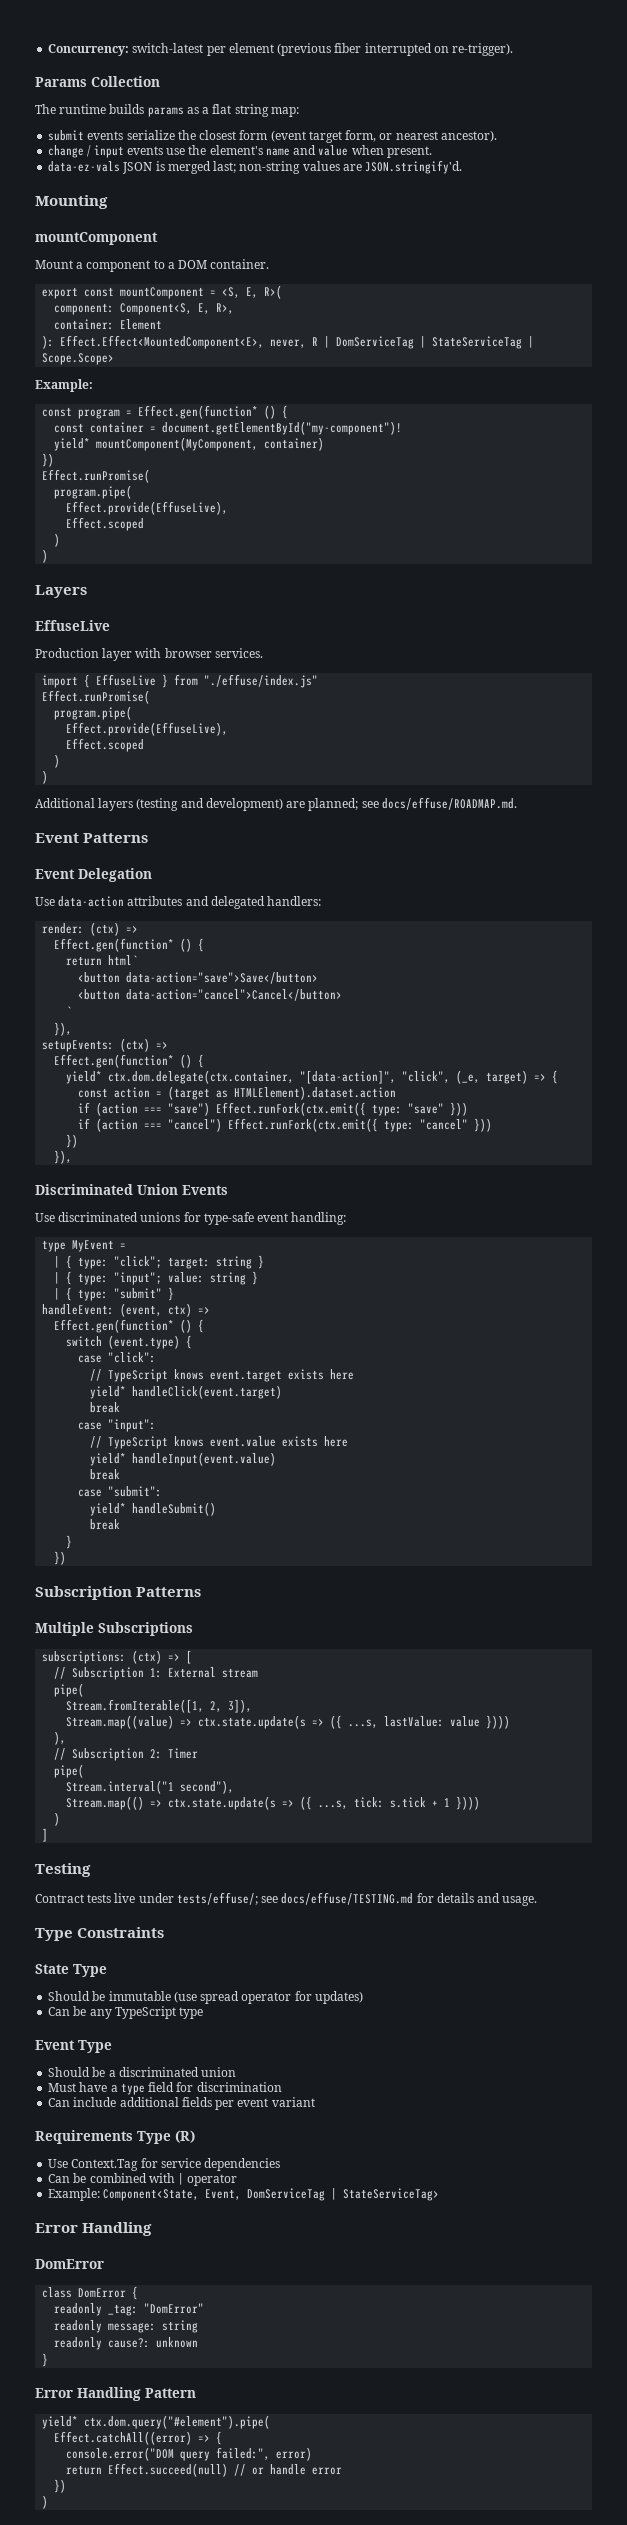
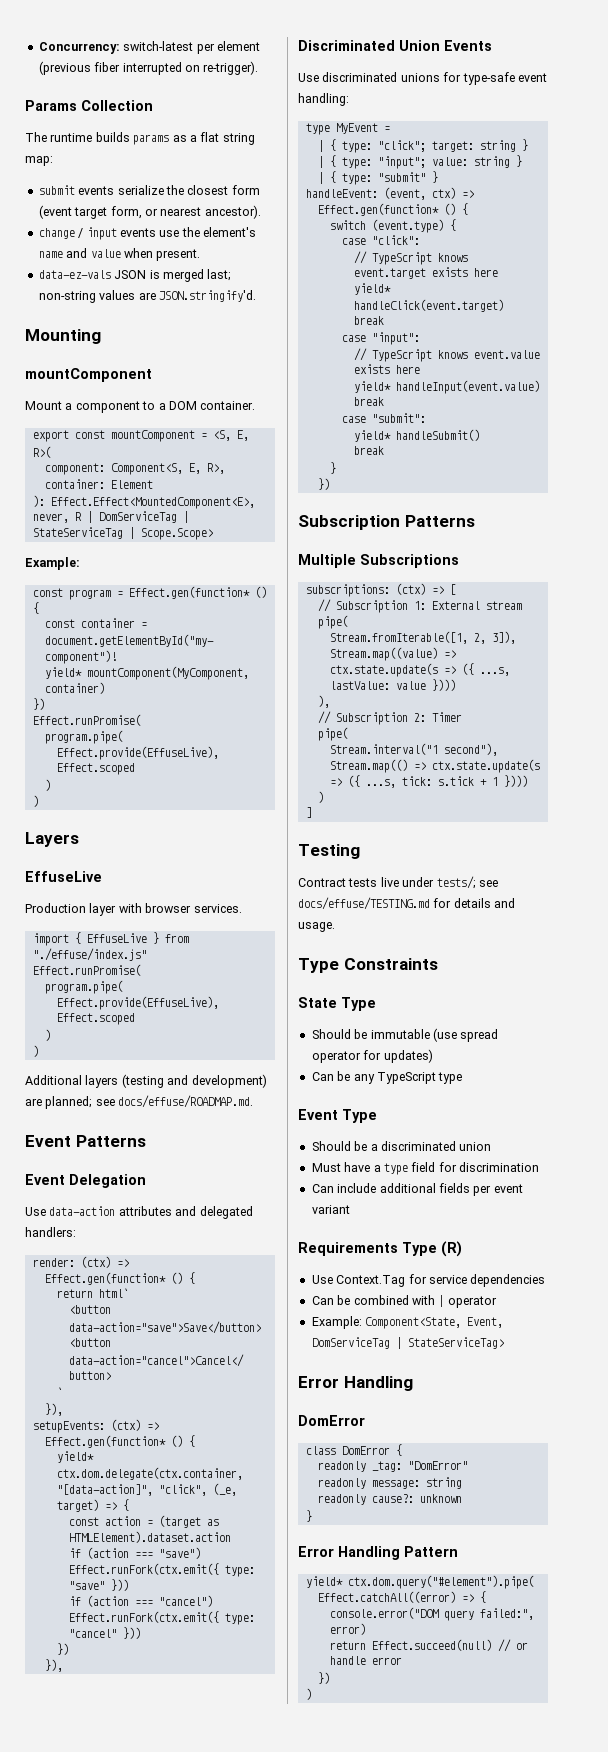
- Contract tests live under tests/effuse/; see docs/effuse/TESTING.md for details and usage.
+ Contract tests live under tests/; see docs/effuse/TESTING.md for details and usage.

